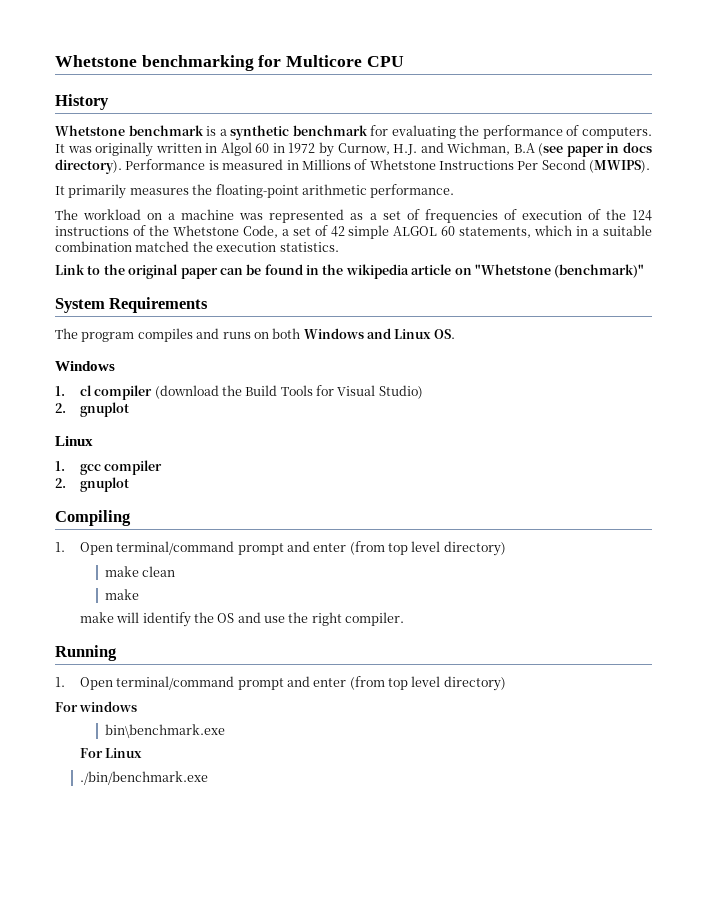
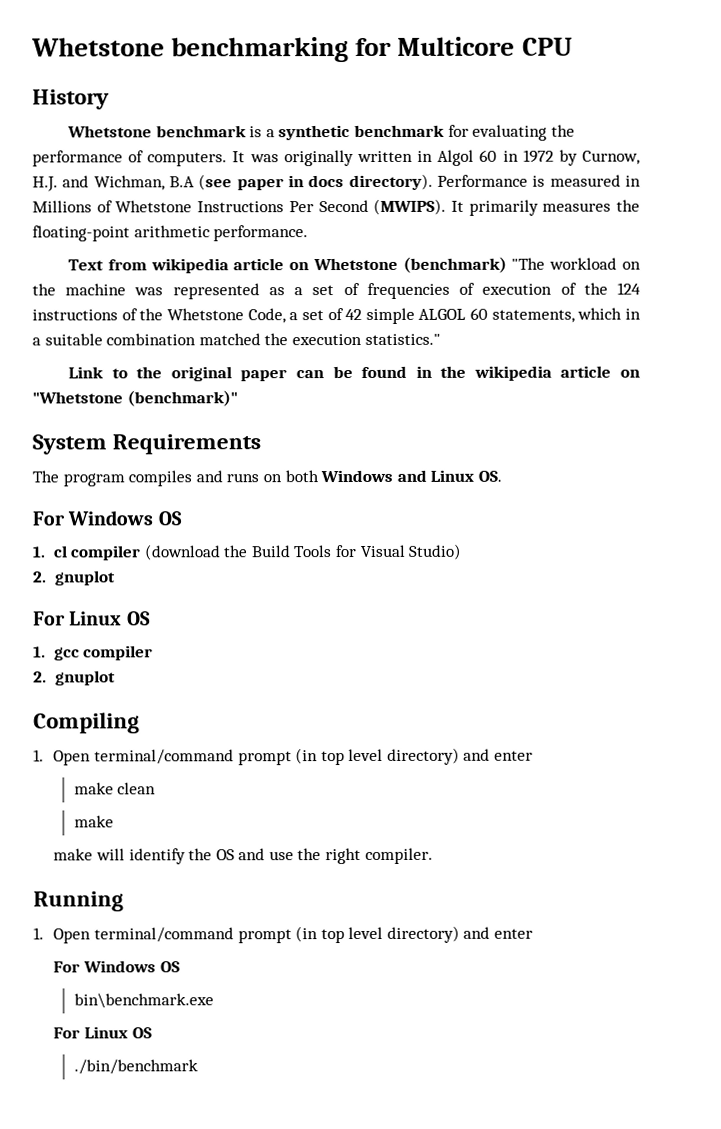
- Performance is measured in Millions of Whetstone Instructions Per Second (MWIPS).
- It primarily measures the floating-point arithmetic performance.
+ Performance is measured in Millions of Whetstone Instructions Per Second (MWIPS). It primarily measures the floating-point arithmetic performance.
- The workload on a machine was represented as a set of frequencies of execution of the 124 instructions of the Whetstone Code, a set of 42 simple ALGOL 60 statements, which in a suitable combination matched the execution statistics.
+ Text from wikipedia article on Whetstone (benchmark) "The workload on the machine was represented as a set of frequencies of execution of the 124 instructions of the Whetstone Code, a set of 42 simple ALGOL 60 statements, which in a suitable combination matched the execution statistics."
  The program compiles and runs on both Windows and Linux OS.
- Windows
+ For Windows OS
  1. cl compiler (download the Build Tools for Visual Studio)
  2. gnuplot
- Linux
+ For Linux OS
  Compiling
- 1. Open terminal/command prompt and enter (from top level directory)
+ 1. Open terminal/command prompt (in top level directory) and enter
  Running
- 1. Open terminal/command prompt and enter (from top level directory)
- For windows
+ 1. Open terminal/command prompt (in top level directory) and enter
+ For Windows OS
  bin\benchmark.exe
- For Linux
- ./bin/benchmark.exe
+ For Linux OS
+ ./bin/benchmark

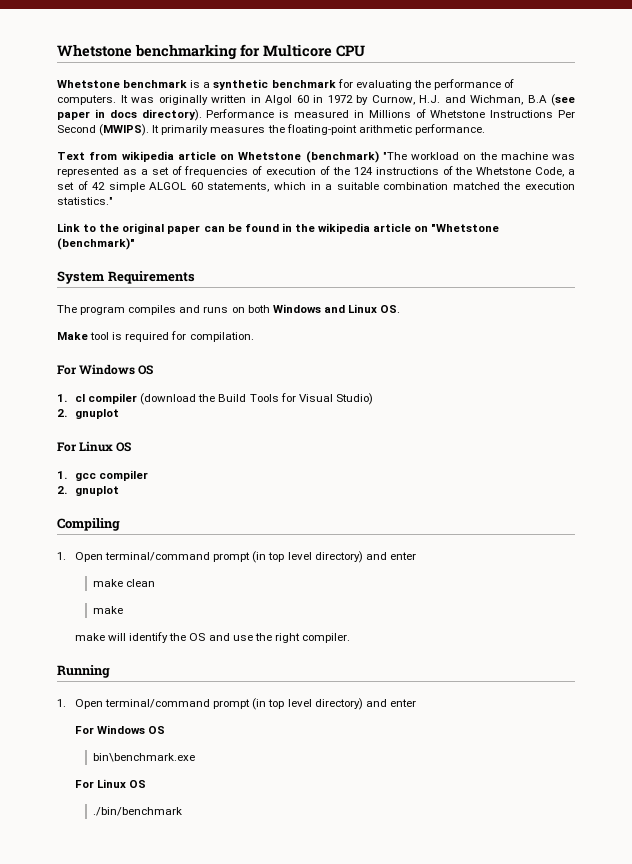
- History
+ Make tool is required for compilation.

